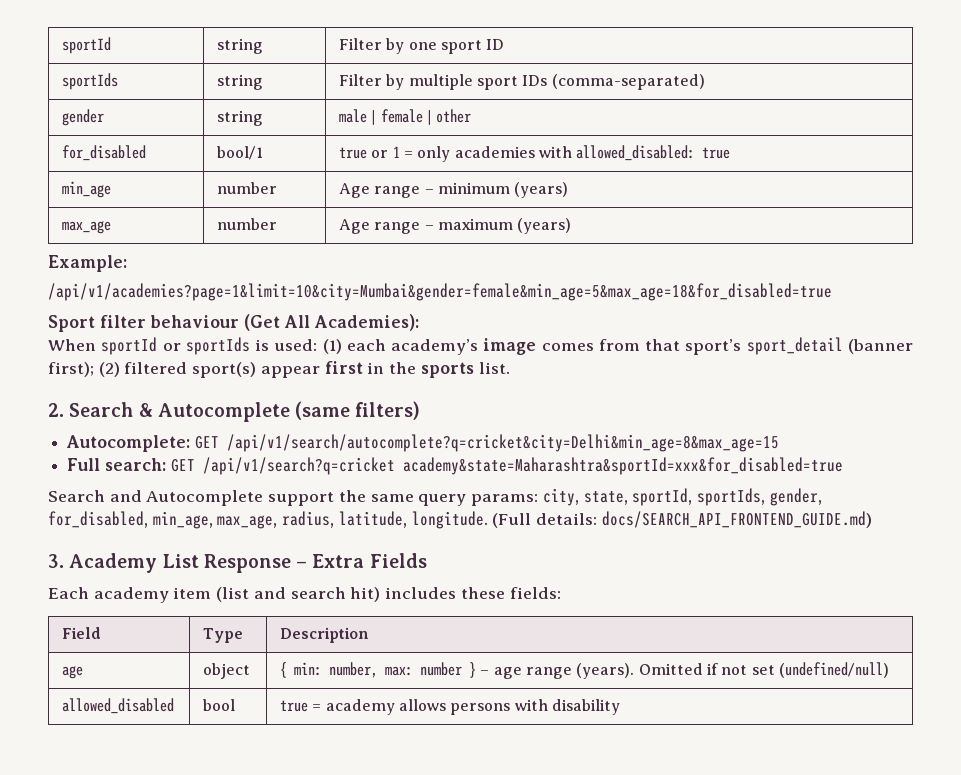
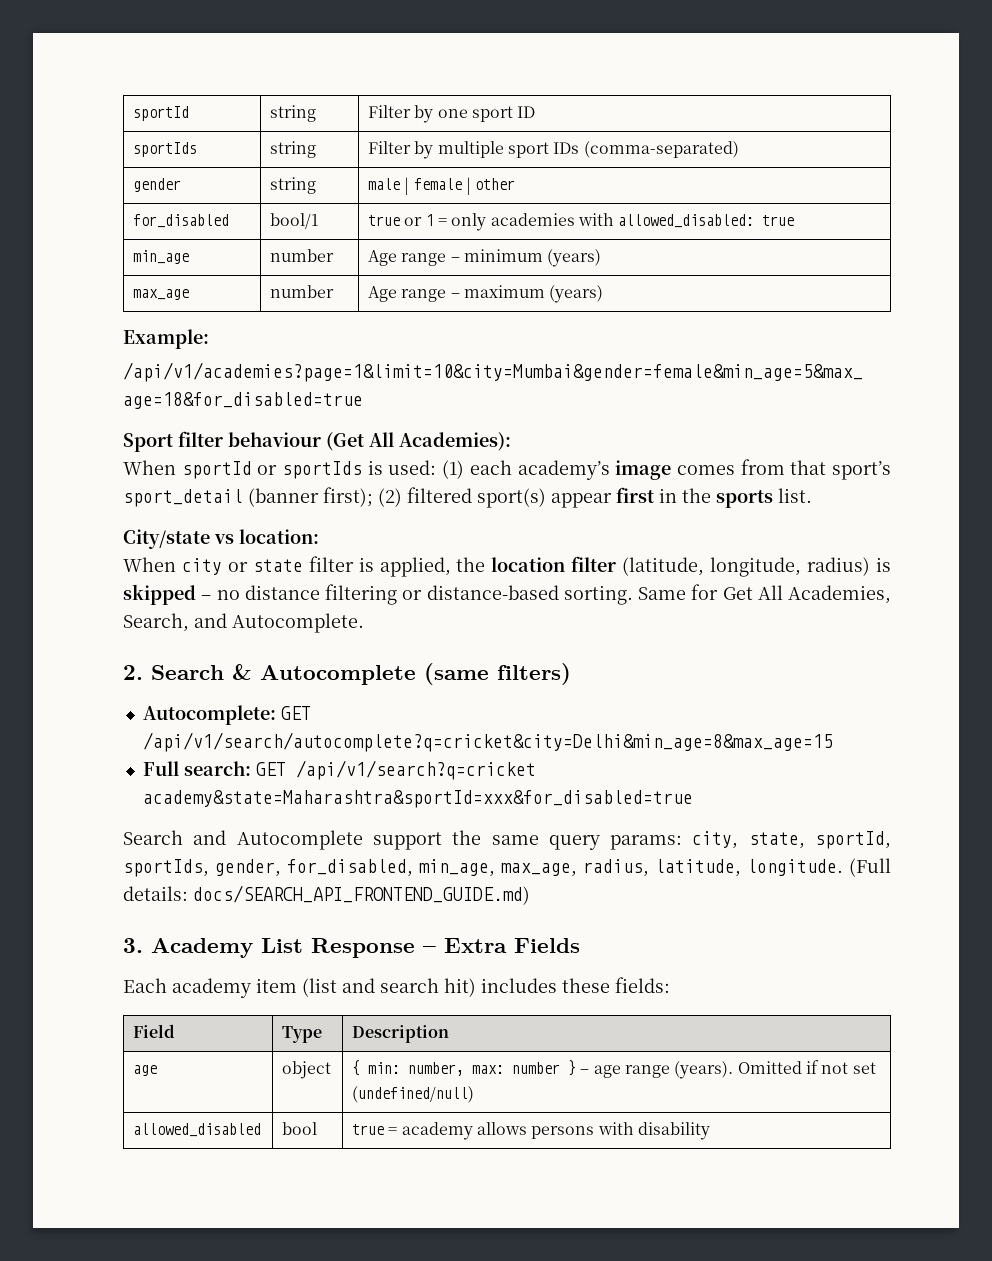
+ City/state vs location:
+ When city or state filter is applied, the location filter (latitude, longitude, radius) is skipped – no distance filtering or distance-based sorting. Same for Get All Academies, Search, and Autocomplete.

